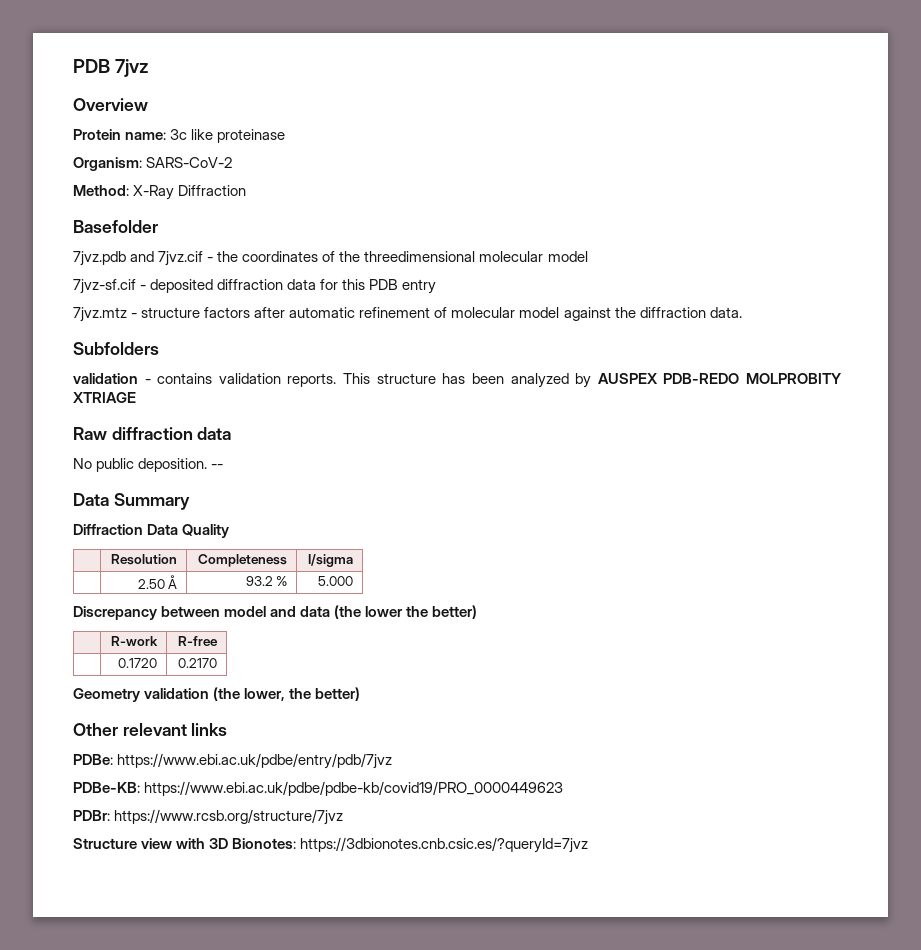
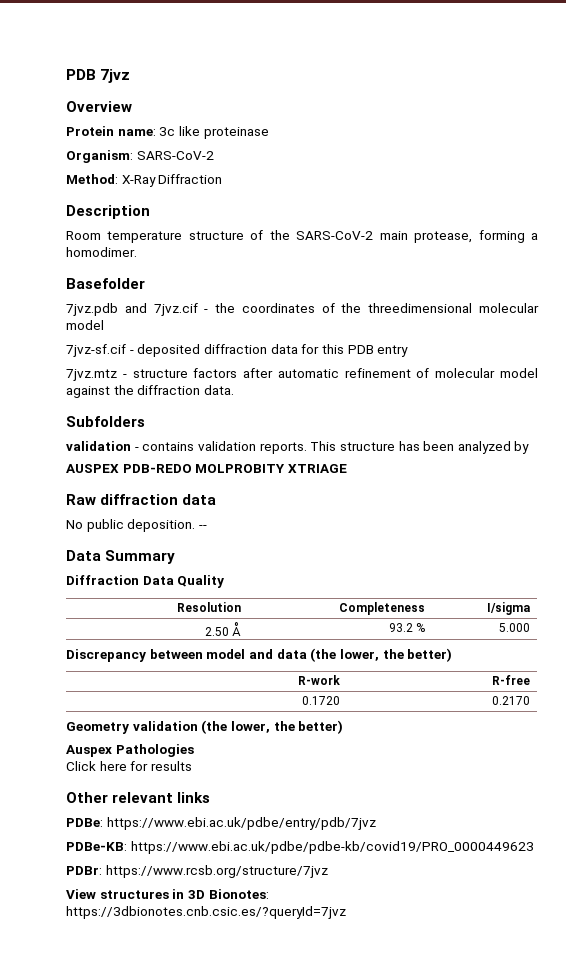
+ Description
+ Room temperature structure of the SARS-CoV-2 main protease, forming a homodimer.
- This structure has been analyzed by AUSPEX PDB-REDO MOLPROBITY XTRIAGE
+ This structure has been analyzed by
+ AUSPEX PDB-REDO MOLPROBITY XTRIAGE
- Discrepancy between model and data (the lower the better)
+ Discrepancy between model and data (the lower, the better)
+ Auspex Pathologies
+ Click here for results
- Structure view with 3D Bionotes: https://3dbionotes.cnb.csic.es/?queryId=7jvz
+ View structures in 3D Bionotes: https://3dbionotes.cnb.csic.es/?queryId=7jvz

